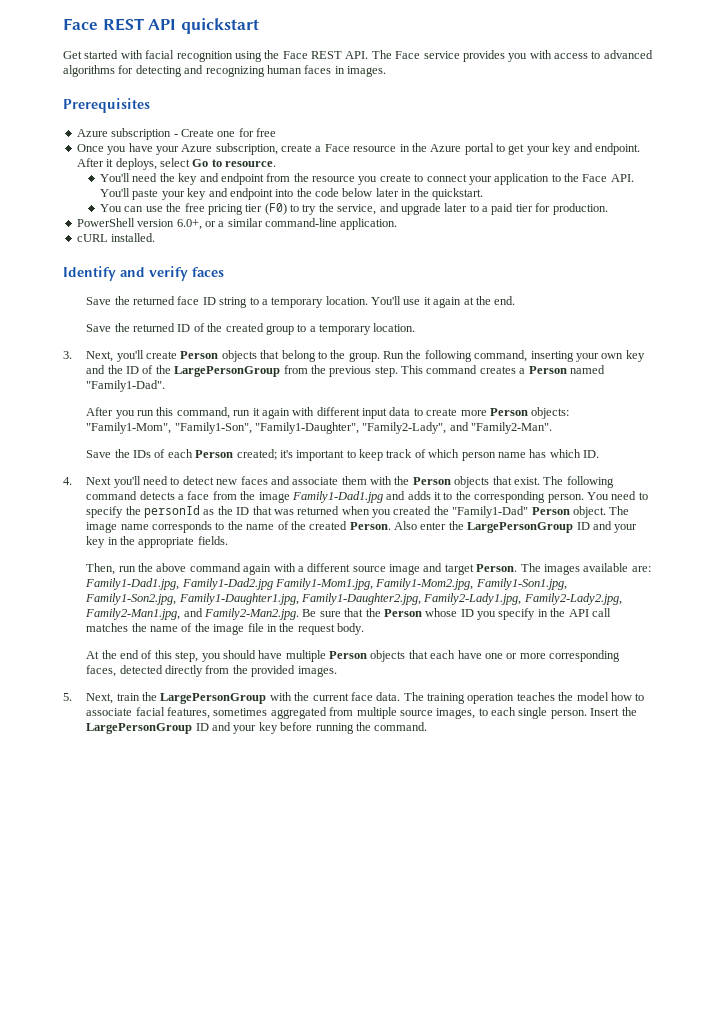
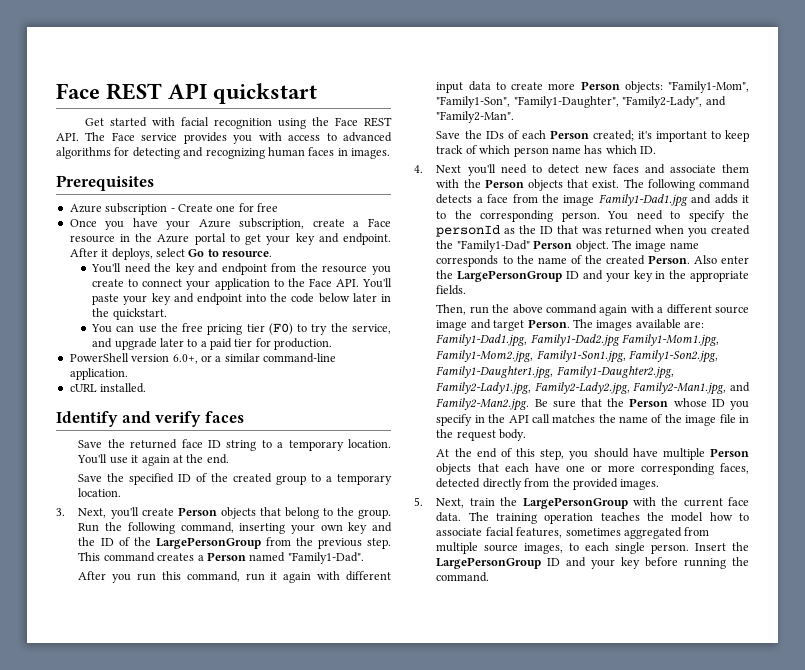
- Save the returned ID of the created group to a temporary location.
+ Save the specified ID of the created group to a temporary location.

